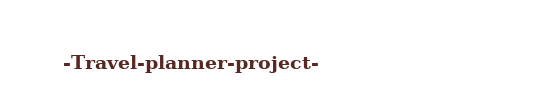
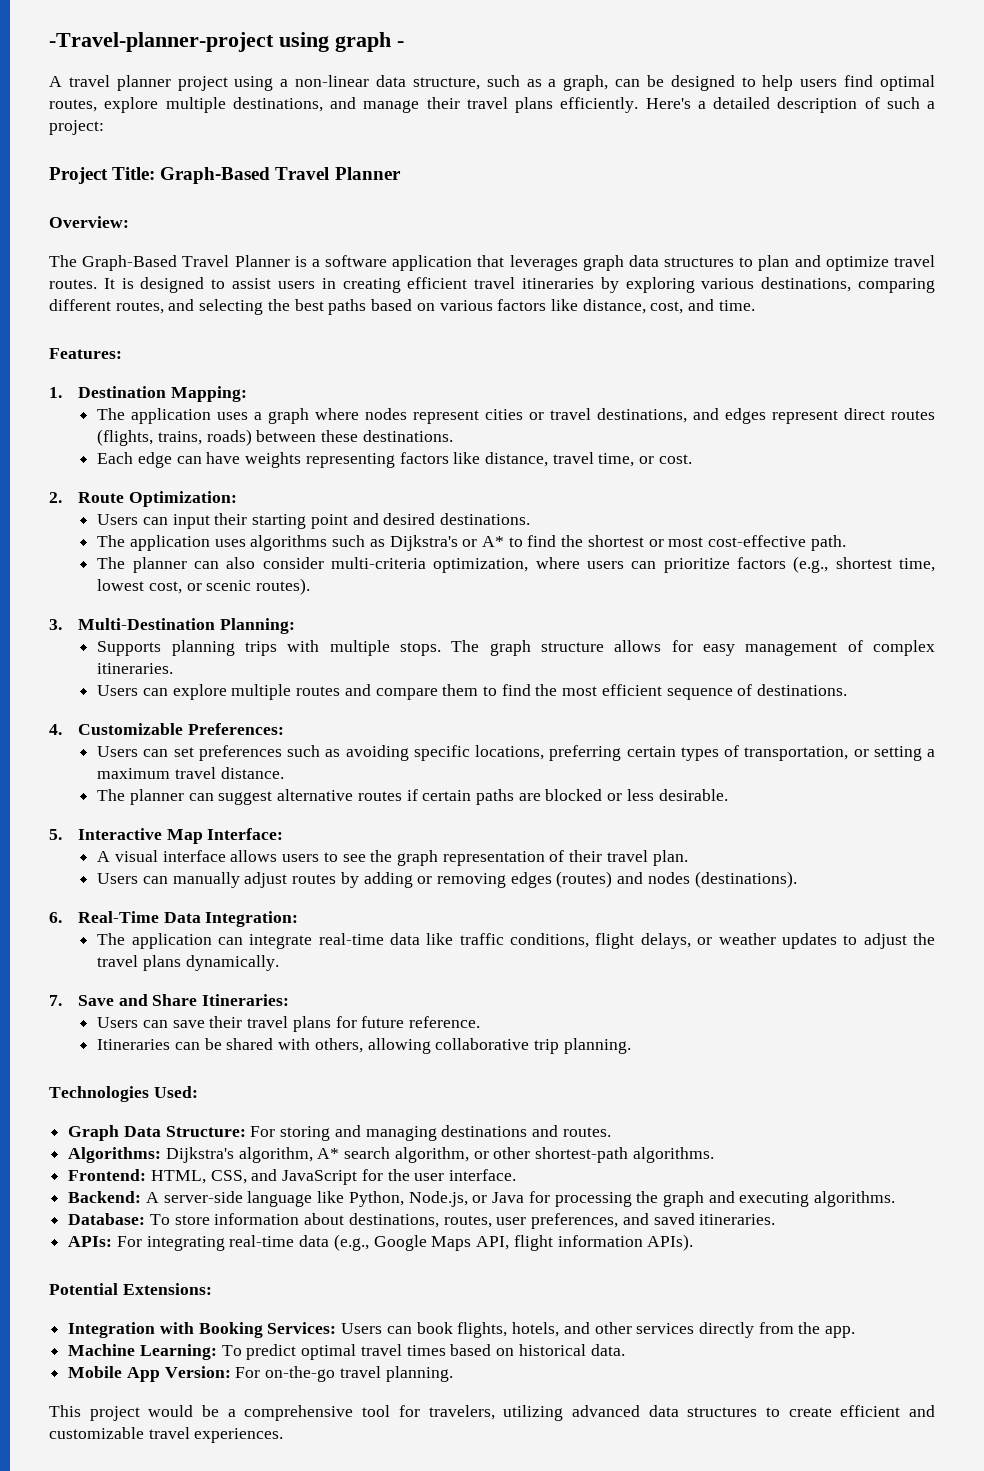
- -Travel-planner-project-
+ -Travel-planner-project using graph -
+ A travel planner project using a non-linear data structure, such as a graph, can be designed to help users find optimal routes, explore multiple destinations, and manage their travel plans efficiently. Here's a detailed description of such a project:
+ Project Title: Graph-Based Travel Planner
+ Overview:
+ The Graph-Based Travel Planner is a software application that leverages graph data structures to plan and optimize travel routes. It is designed to assist users in creating efficient travel itineraries by exploring various destinations, comparing different routes, and selecting the best paths based on various factors like distance, cost, and time.
+ Features:
+ 1. Destination Mapping:
+ The application uses a graph where nodes represent cities or travel destinations, and edges represent direct routes (flights, trains, roads) between these destinations.
+ Each edge can have weights representing factors like distance, travel time, or cost.
+ 2. Route Optimization:
+ Users can input their starting point and desired destinations.
+ The application uses algorithms such as Dijkstra's or A* to find the shortest or most cost-effective path.
+ The planner can also consider multi-criteria optimization, where users can prioritize factors (e.g., shortest time, lowest cost, or scenic routes).
+ 3. Multi-Destination Planning:
+ Supports planning trips with multiple stops. The graph structure allows for easy management of complex itineraries.
+ Users can explore multiple routes and compare them to find the most efficient sequence of destinations.
+ 4. Customizable Preferences:
+ Users can set preferences such as avoiding specific locations, preferring certain types of transportation, or setting a maximum travel distance.
+ The planner can suggest alternative routes if certain paths are blocked or less desirable.
+ 5. Interactive Map Interface:
+ A visual interface allows users to see the graph representation of their travel plan.
+ Users can manually adjust routes by adding or removing edges (routes) and nodes (destinations).
+ 6. Real-Time Data Integration:
+ The application can integrate real-time data like traffic conditions, flight delays, or weather updates to adjust the travel plans dynamically.
+ 7. Save and Share Itineraries:
+ Users can save their travel plans for future reference.
+ Itineraries can be shared with others, allowing collaborative trip planning.
+ Technologies Used:
+ Graph Data Structure: For storing and managing destinations and routes.
+ Algorithms: Dijkstra's algorithm, A* search algorithm, or other shortest-path algorithms.
+ Frontend: HTML, CSS, and JavaScript for the user interface.
+ Backend: A server-side language like Python, Node.js, or Java for processing the graph and executing algorithms.
+ Database: To store information about destinations, routes, user preferences, and saved itineraries.
+ APIs: For integrating real-time data (e.g., Google Maps API, flight information APIs).
+ Potential Extensions:
+ Integration with Booking Services: Users can book flights, hotels, and other services directly from the app.
+ Machine Learning: To predict optimal travel times based on historical data.
+ Mobile App Version: For on-the-go travel planning.
+ This project would be a comprehensive tool for travelers, utilizing advanced data structures to create efficient and customizable travel experiences.

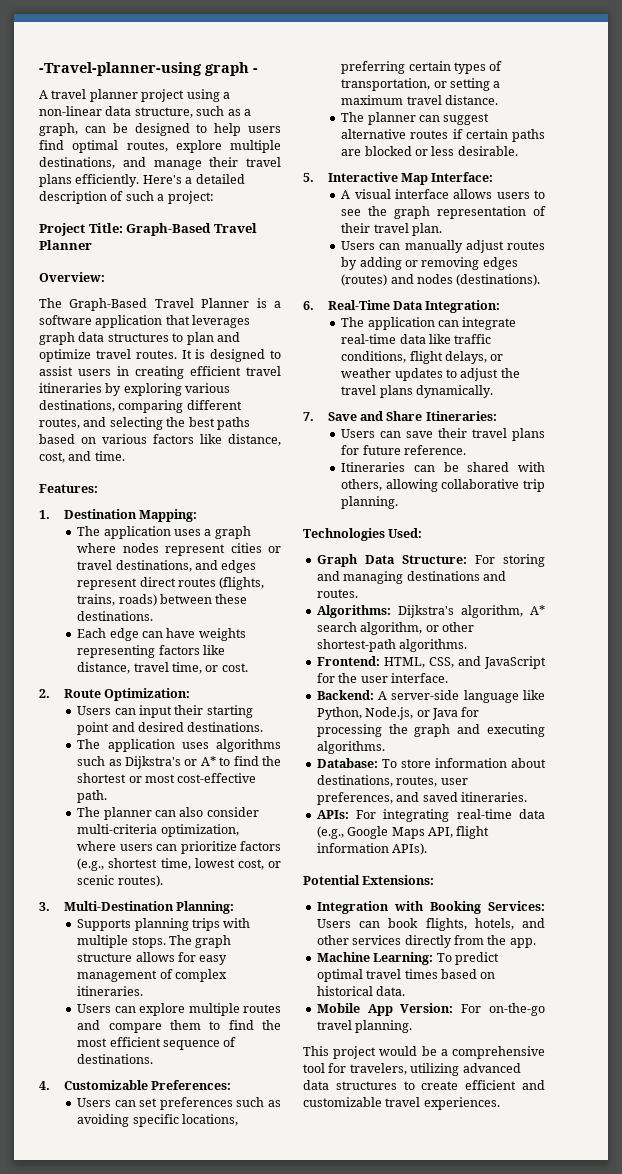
- -Travel-planner-project using graph -
+ -Travel-planner-using graph -

